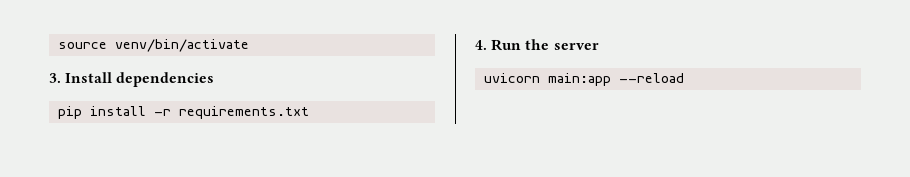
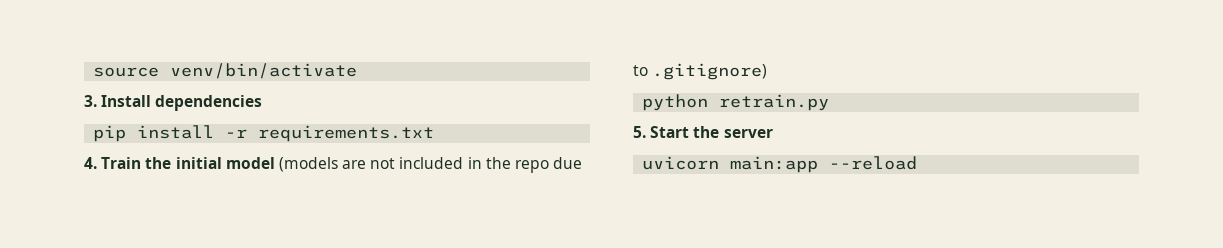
- 4. Run the server
+ 4. Train the initial model (models are not included in the repo due to .gitignore)
+ python retrain.py
+ 5. Start the server

